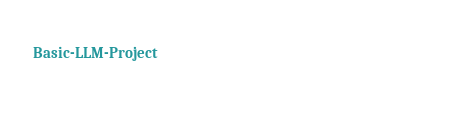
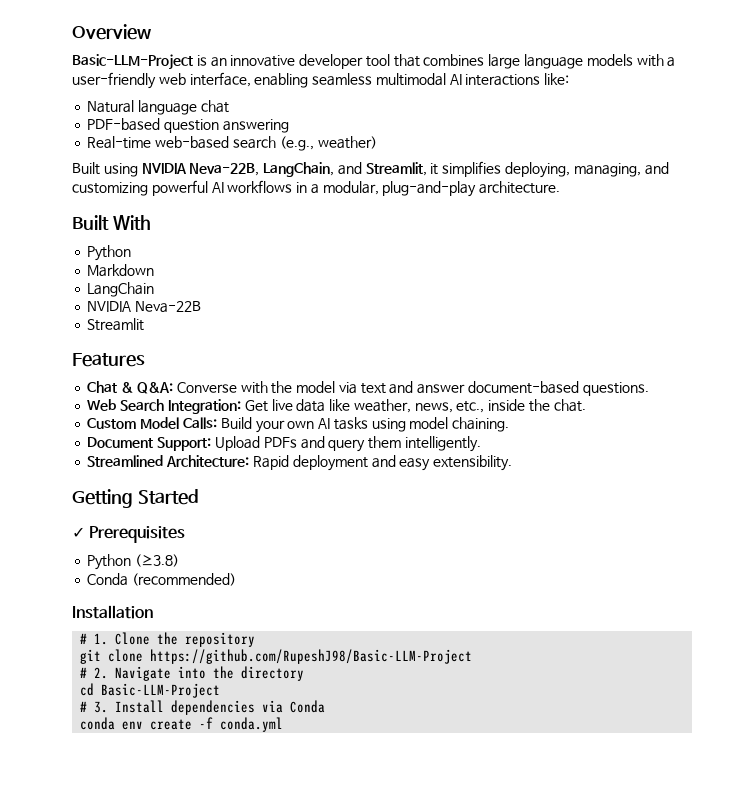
- Basic-LLM-Project
+ Overview
+ Basic-LLM-Project is an innovative developer tool that combines large language models with a user-friendly web interface, enabling seamless multimodal AI interactions like:
+ Natural language chat
+ PDF-based question answering
+ Real-time web-based search (e.g., weather)
+ Built using NVIDIA Neva-22B, LangChain, and Streamlit, it simplifies deploying, managing, and customizing powerful AI workflows in a modular, plug-and-play architecture.
+ Built With
+ Python
+ Markdown
+ LangChain
+ NVIDIA Neva-22B
+ Streamlit
+ Features
+ Chat & Q&A: Converse with the model via text and answer document-based questions.
+ Web Search Integration: Get live data like weather, news, etc., inside the chat.
+ Custom Model Calls: Build your own AI tasks using model chaining.
+ Document Support: Upload PDFs and query them intelligently.
+ Streamlined Architecture: Rapid deployment and easy extensibility.
+ Getting Started
+ ✓ Prerequisites
+ Python (≥3.8)
+ Conda (recommended)
+ Installation
+ # 1. Clone the repository
+ git clone https://github.com/RupeshJ98/Basic-LLM-Project
+ # 2. Navigate into the directory
+ cd Basic-LLM-Project
+ # 3. Install dependencies via Conda
+ conda env create -f conda.yml

